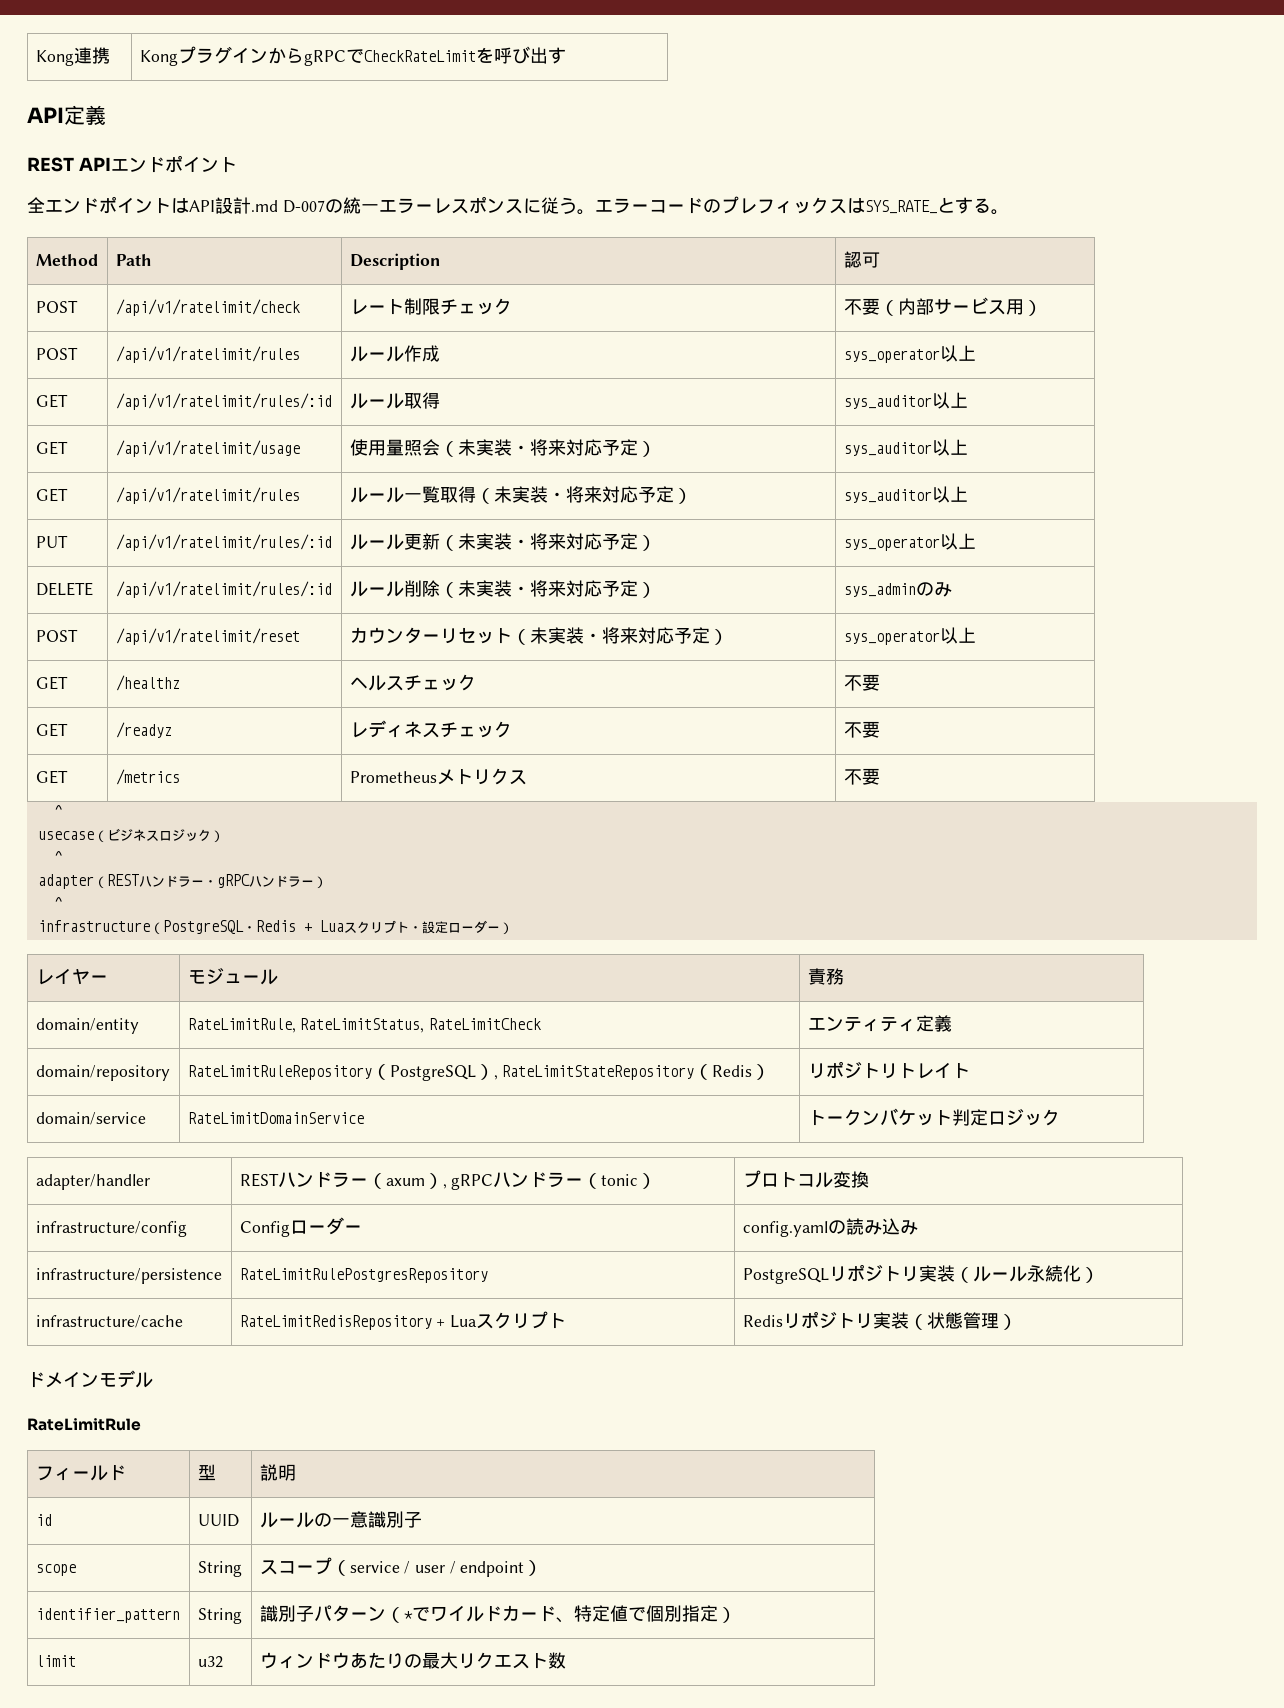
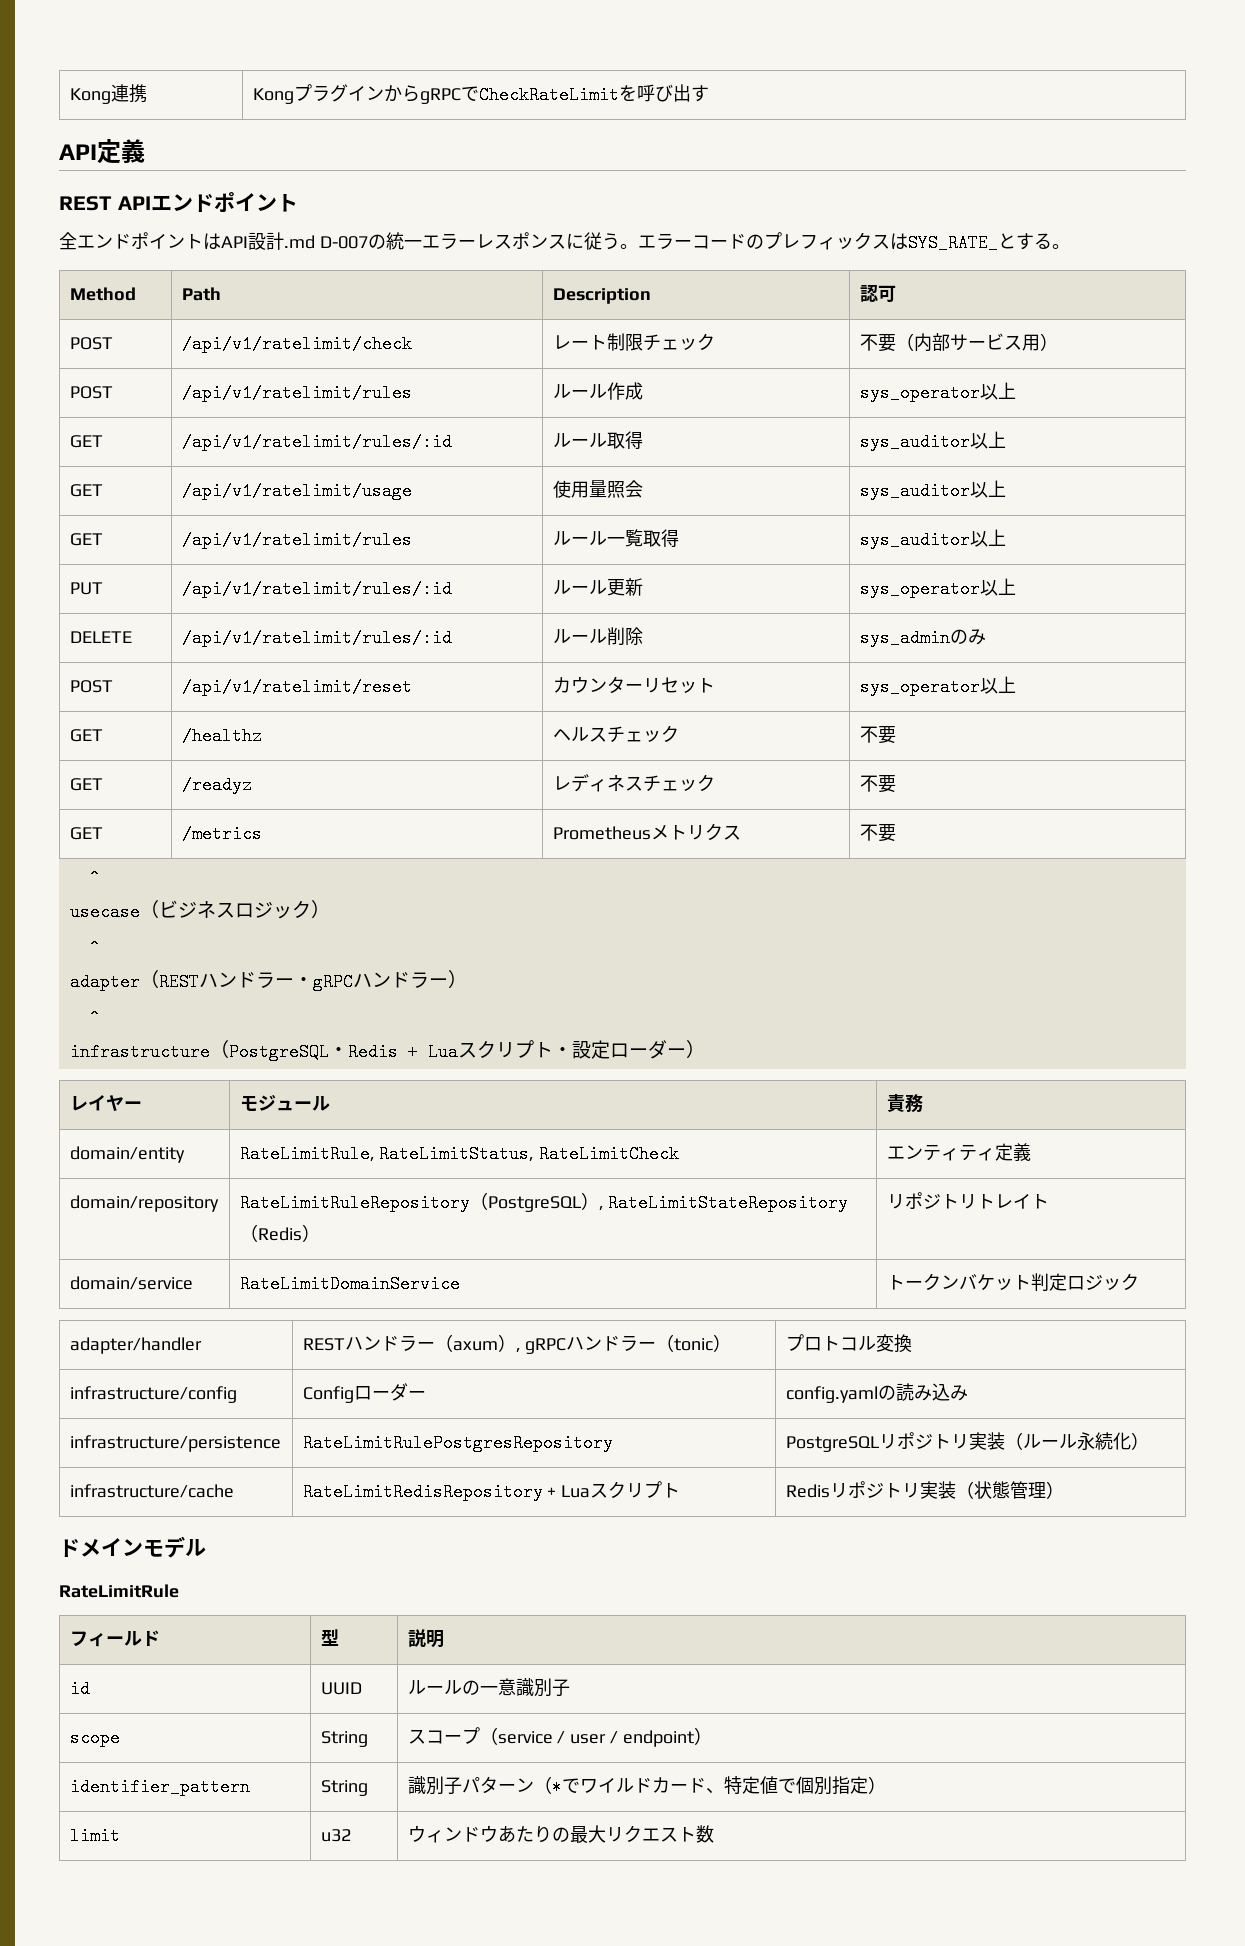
- GET | /api/v1/ratelimit/usage | 使用量照会（未実装・将来対応予定） | sys_auditor以上
+ GET | /api/v1/ratelimit/usage | 使用量照会 | sys_auditor以上
- GET | /api/v1/ratelimit/rules | ルール一覧取得（未実装・将来対応予定） | sys_auditor以上
+ GET | /api/v1/ratelimit/rules | ルール一覧取得 | sys_auditor以上
- PUT | /api/v1/ratelimit/rules/:id | ルール更新（未実装・将来対応予定） | sys_operator以上
+ PUT | /api/v1/ratelimit/rules/:id | ルール更新 | sys_operator以上
- DELETE | /api/v1/ratelimit/rules/:id | ルール削除（未実装・将来対応予定） | sys_adminのみ
+ DELETE | /api/v1/ratelimit/rules/:id | ルール削除 | sys_adminのみ
- POST | /api/v1/ratelimit/reset | カウンターリセット（未実装・将来対応予定） | sys_operator以上
+ POST | /api/v1/ratelimit/reset | カウンターリセット | sys_operator以上

